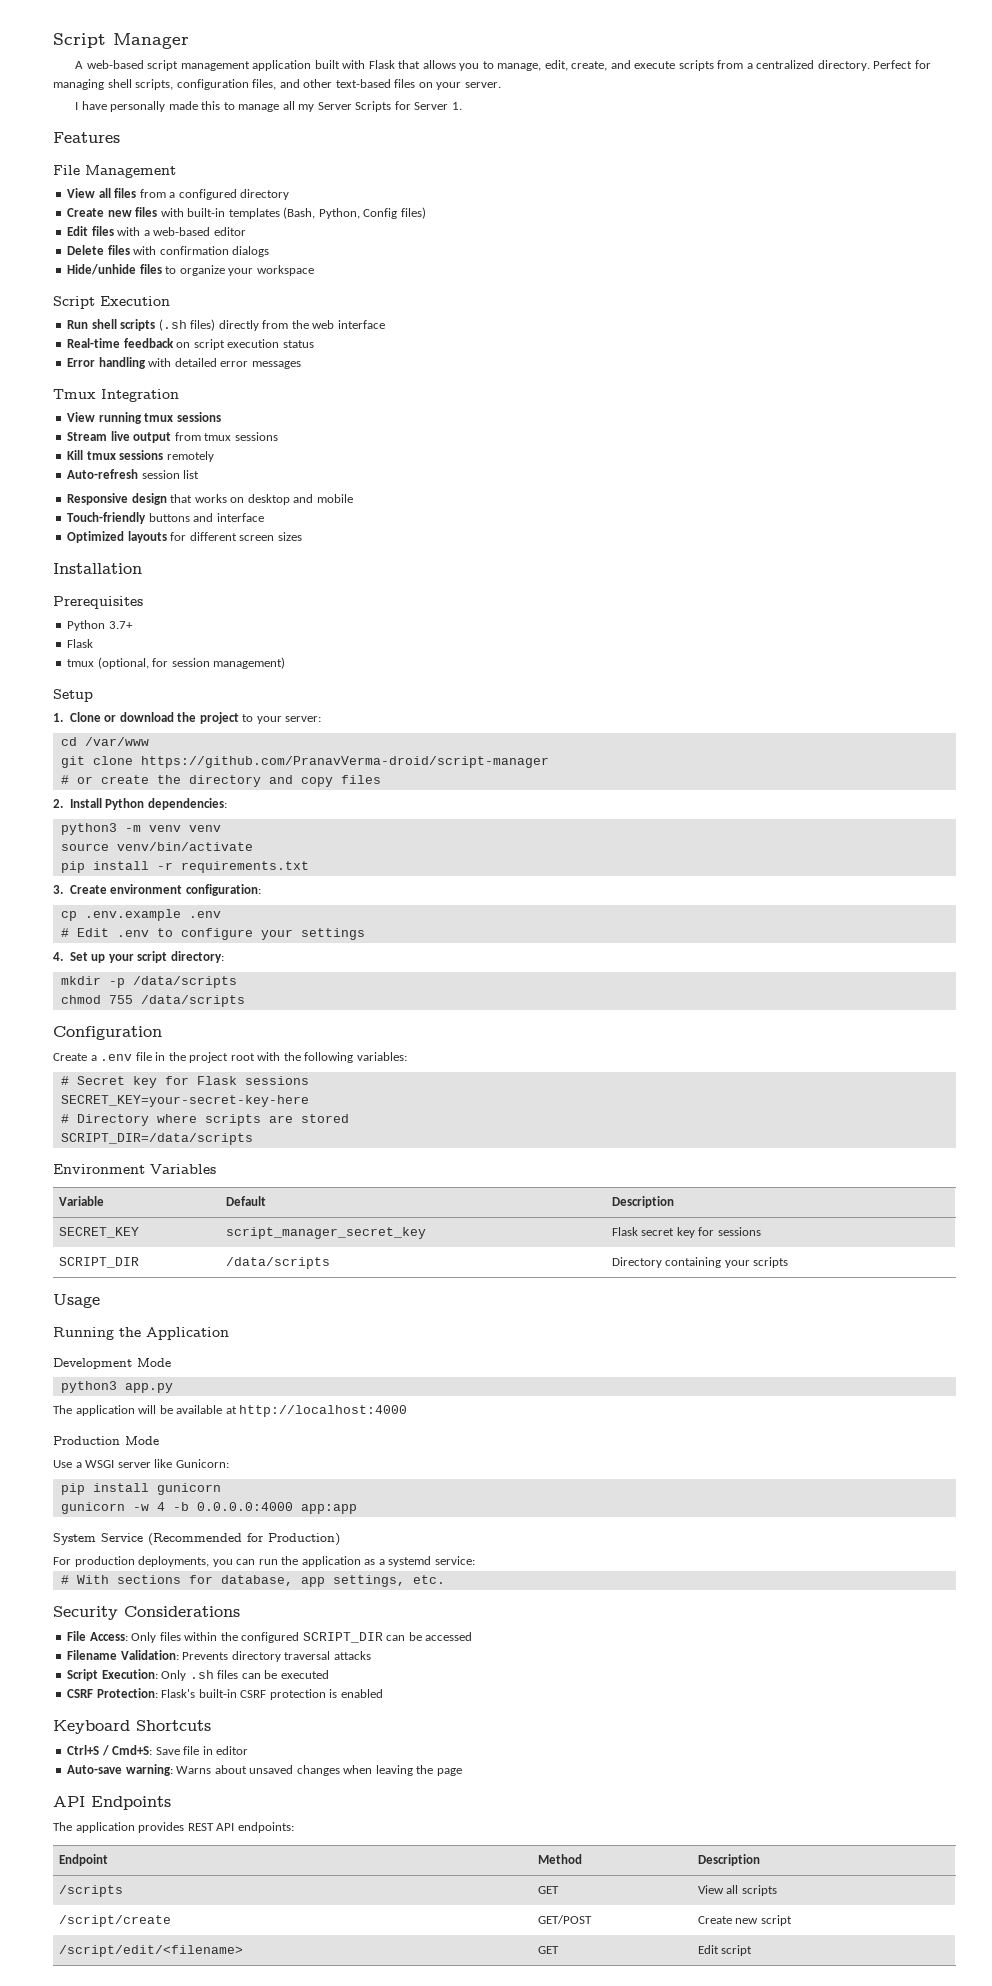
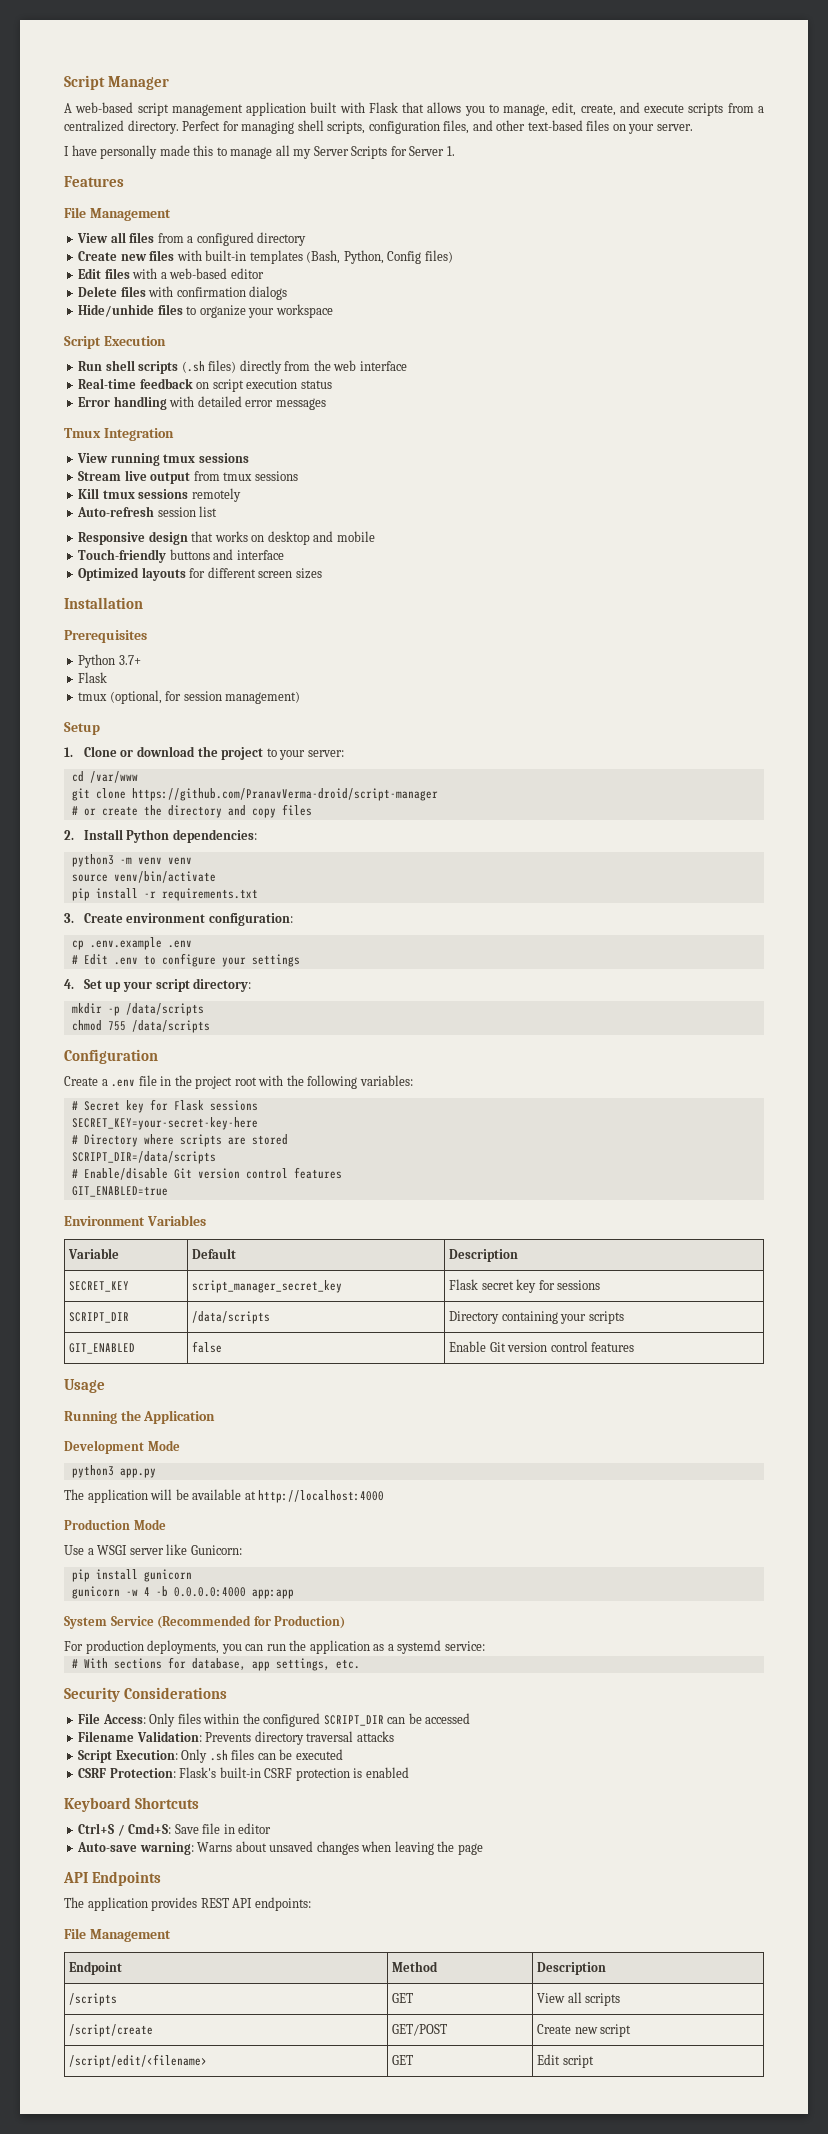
+ # Enable/disable Git version control features
+ GIT_ENABLED=true
+ GIT_ENABLED | false | Enable Git version control features
  The application provides REST API endpoints:
+ File Management

